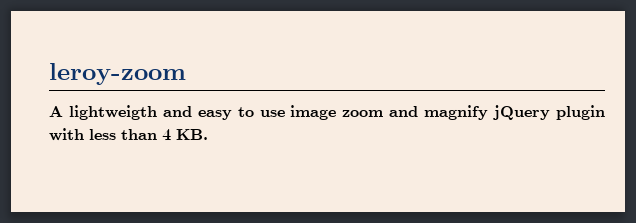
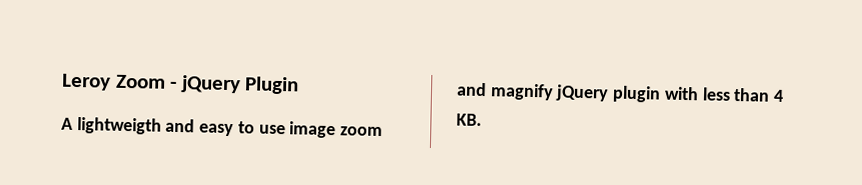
- leroy-zoom
+ Leroy Zoom - jQuery Plugin

